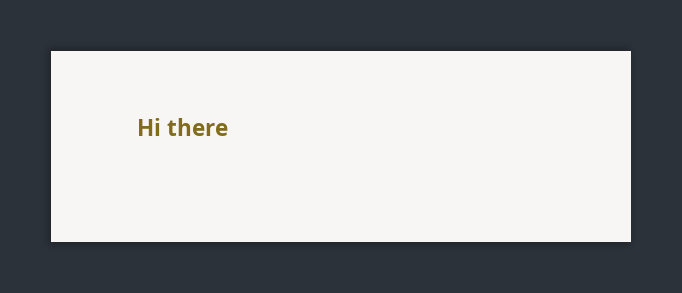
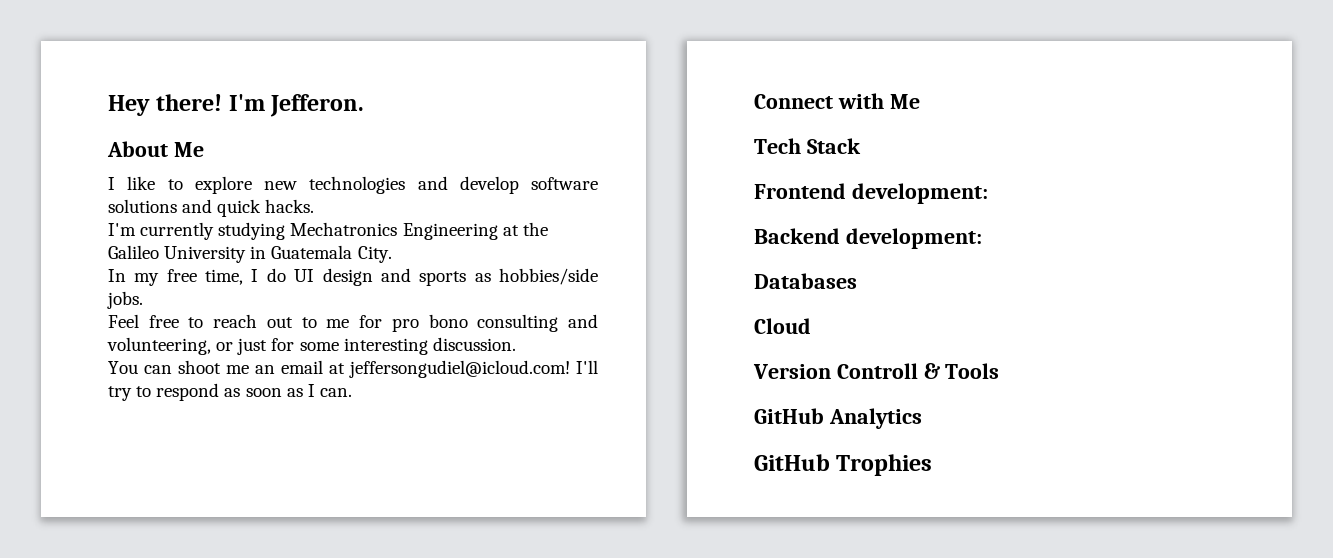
- Hi there
+ Hey there! I'm Jefferon.
+ About Me
+ I like to explore new technologies and develop software solutions and quick hacks.
+ I'm currently studying Mechatronics Engineering at the Galileo University in Guatemala City.
+ In my free time, I do UI design and sports as hobbies/side jobs.
+ Feel free to reach out to me for pro bono consulting and volunteering, or just for some interesting discussion.
+ You can shoot me an email at jeffersongudiel@icloud.com! I'll try to respond as soon as I can.
+ Connect with Me
+ Tech Stack
+ Frontend development:
+ Backend development:
+ Databases
+ Cloud
+ Version Controll & Tools
+ GitHub Analytics
+ GitHub Trophies

